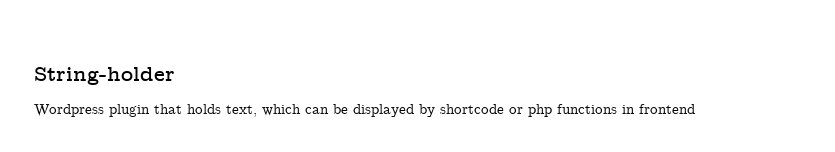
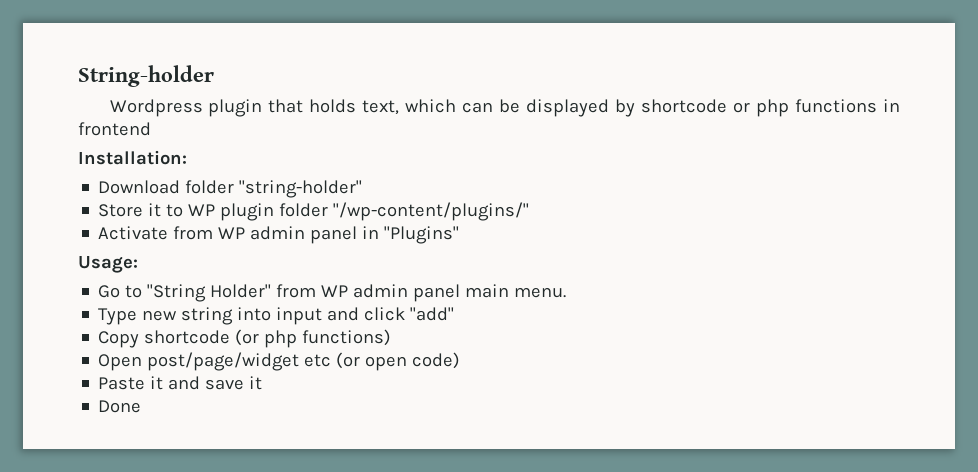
+ Installation:
+ Download folder "string-holder"
+ Store it to WP plugin folder "/wp-content/plugins/"
+ Activate from WP admin panel in "Plugins"
+ Usage:
+ Go to "String Holder" from WP admin panel main menu.
+ Type new string into input and click "add"
+ Copy shortcode (or php functions)
+ Open post/page/widget etc (or open code)
+ Paste it and save it
+ Done

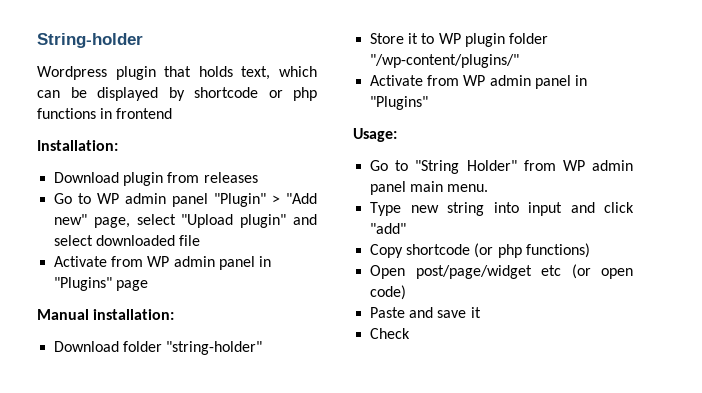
+ Download plugin from releases
+ Go to WP admin panel "Plugin" > "Add new" page, select "Upload plugin" and select downloaded file
+ Activate from WP admin panel in "Plugins" page
+ Manual installation:
- Paste it and save it
+ Paste and save it
- Done
+ Check

